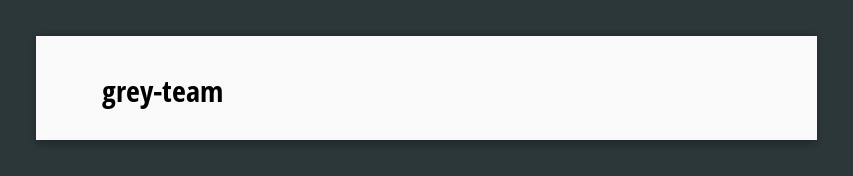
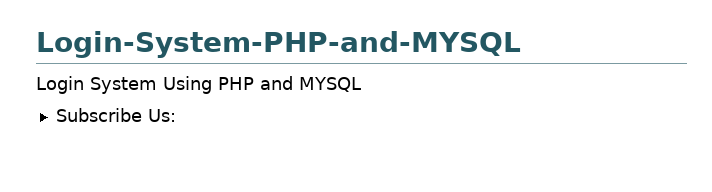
- grey-team
+ Login-System-PHP-and-MYSQL
+ Login System Using PHP and MYSQL
+ Subscribe Us:

